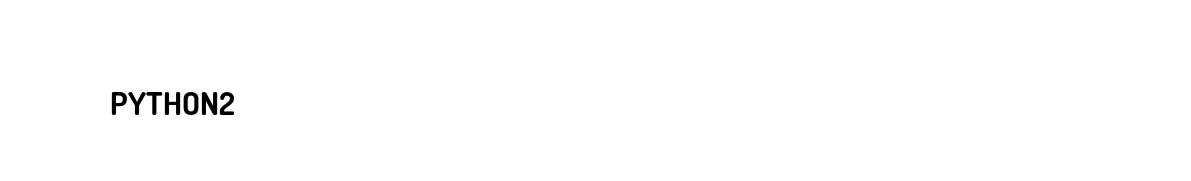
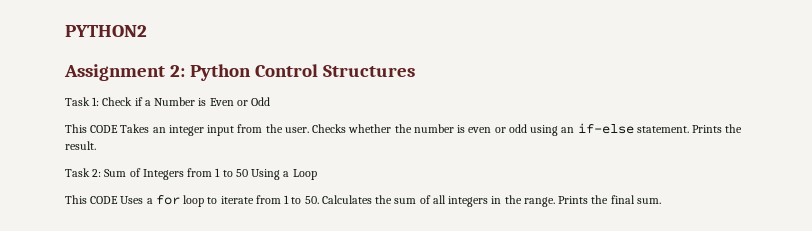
+ Assignment 2: Python Control Structures
+ Task 1: Check if a Number is Even or Odd
+ This CODE Takes an integer input from the user. Checks whether the number is even or odd using an if-else statement. Prints the result.
+ Task 2: Sum of Integers from 1 to 50 Using a Loop
+ This CODE Uses a for loop to iterate from 1 to 50. Calculates the sum of all integers in the range. Prints the final sum.

